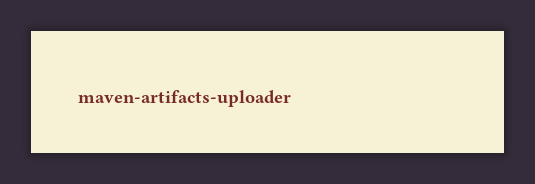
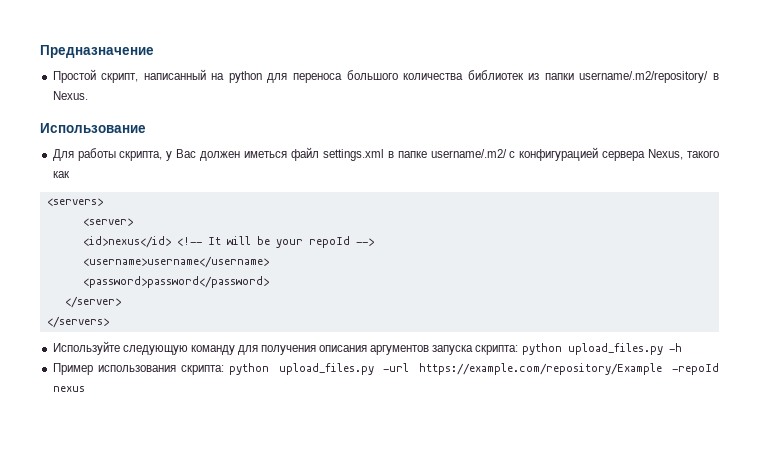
- maven-artifacts-uploader
+ Предназначение
+ Простой скрипт, написанный на python для переноса большого количества библиотек из папки username/.m2/repository/ в Nexus.
+ Использование
+ Для работы скрипта, у Вас должен иметься файл settings.xml в папке username/.m2/ с конфигурацией сервера Nexus, такого как
+ <servers>
+ <server>
+ <id>nexus</id> <!-- It will be your repoId -->
+ <username>username</username>
+ <password>password</password>
+ </server>
+ </servers>
+ Используйте следующую команду для получения описания аргументов запуска скрипта: python upload_files.py -h
+ Пример использования скрипта: python upload_files.py -url https://example.com/repository/Example -repoId nexus

